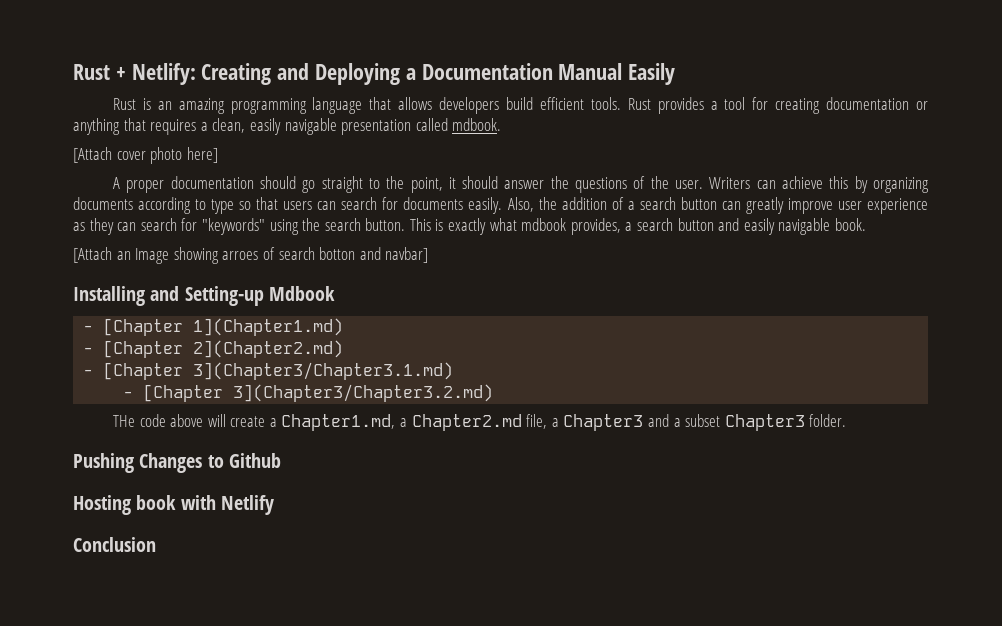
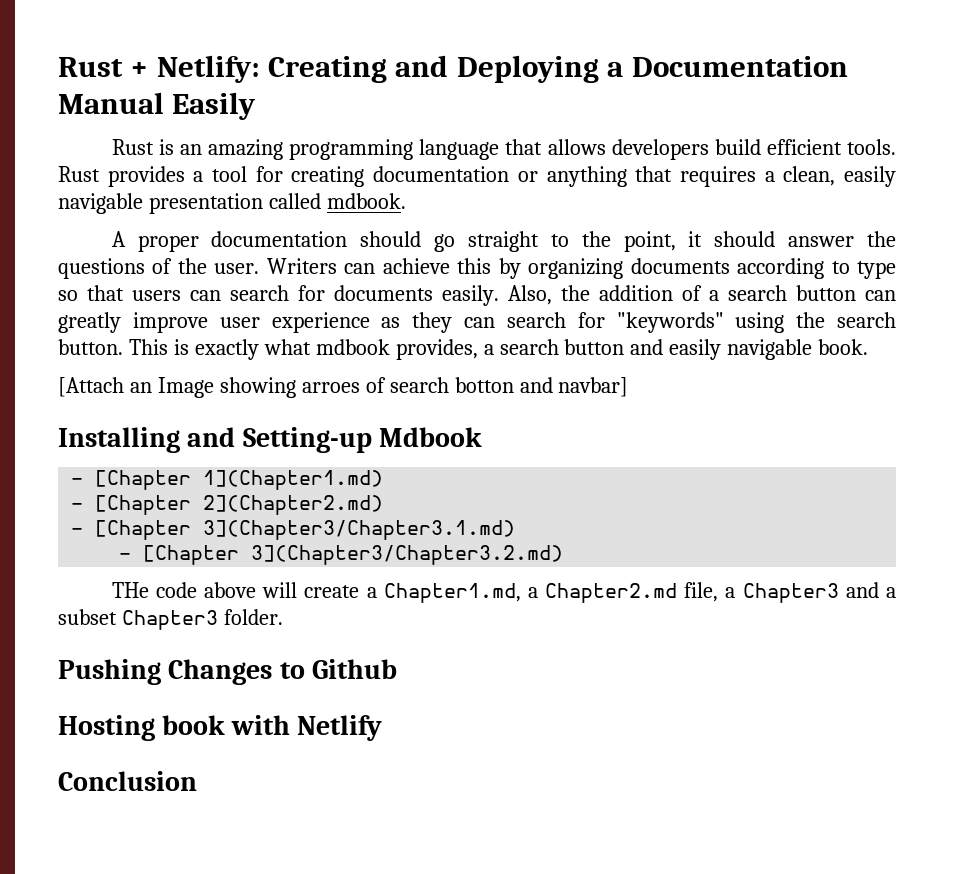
- [Attach cover photo here]

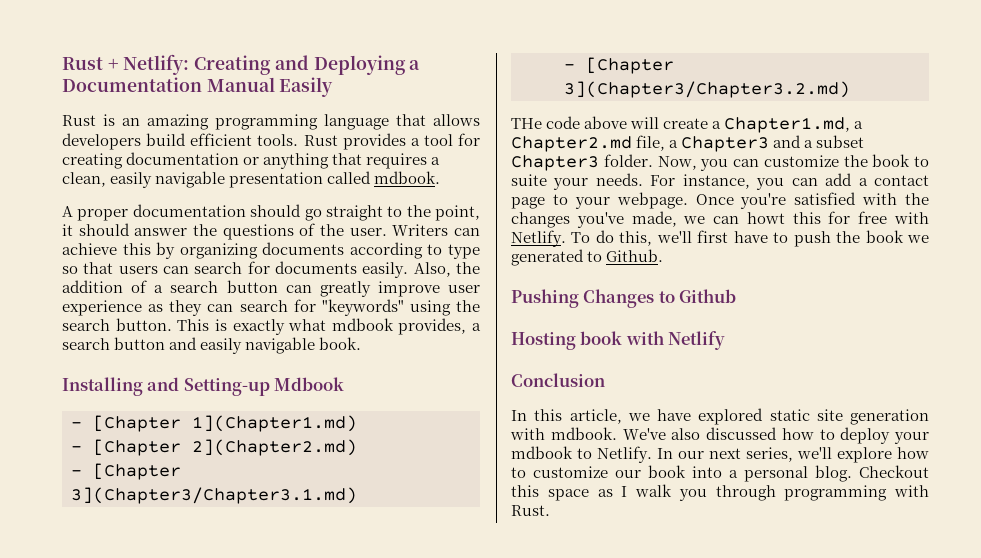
- [Attach an Image showing arroes of search botton and navbar]
+ Now, you can customize the book to suite your needs. For instance, you can add a contact page to your webpage. Once you're satisfied with the changes you've made, we can howt this for free with Netlify. To do this, we'll first have to push the book we generated to Github.
+ In this article, we have explored static site generation with mdbook. We've also discussed how to deploy your mdbook to Netlify. In our next series, we'll explore how to customize our book into a personal blog. Checkout this space as I walk you through programming with Rust.

